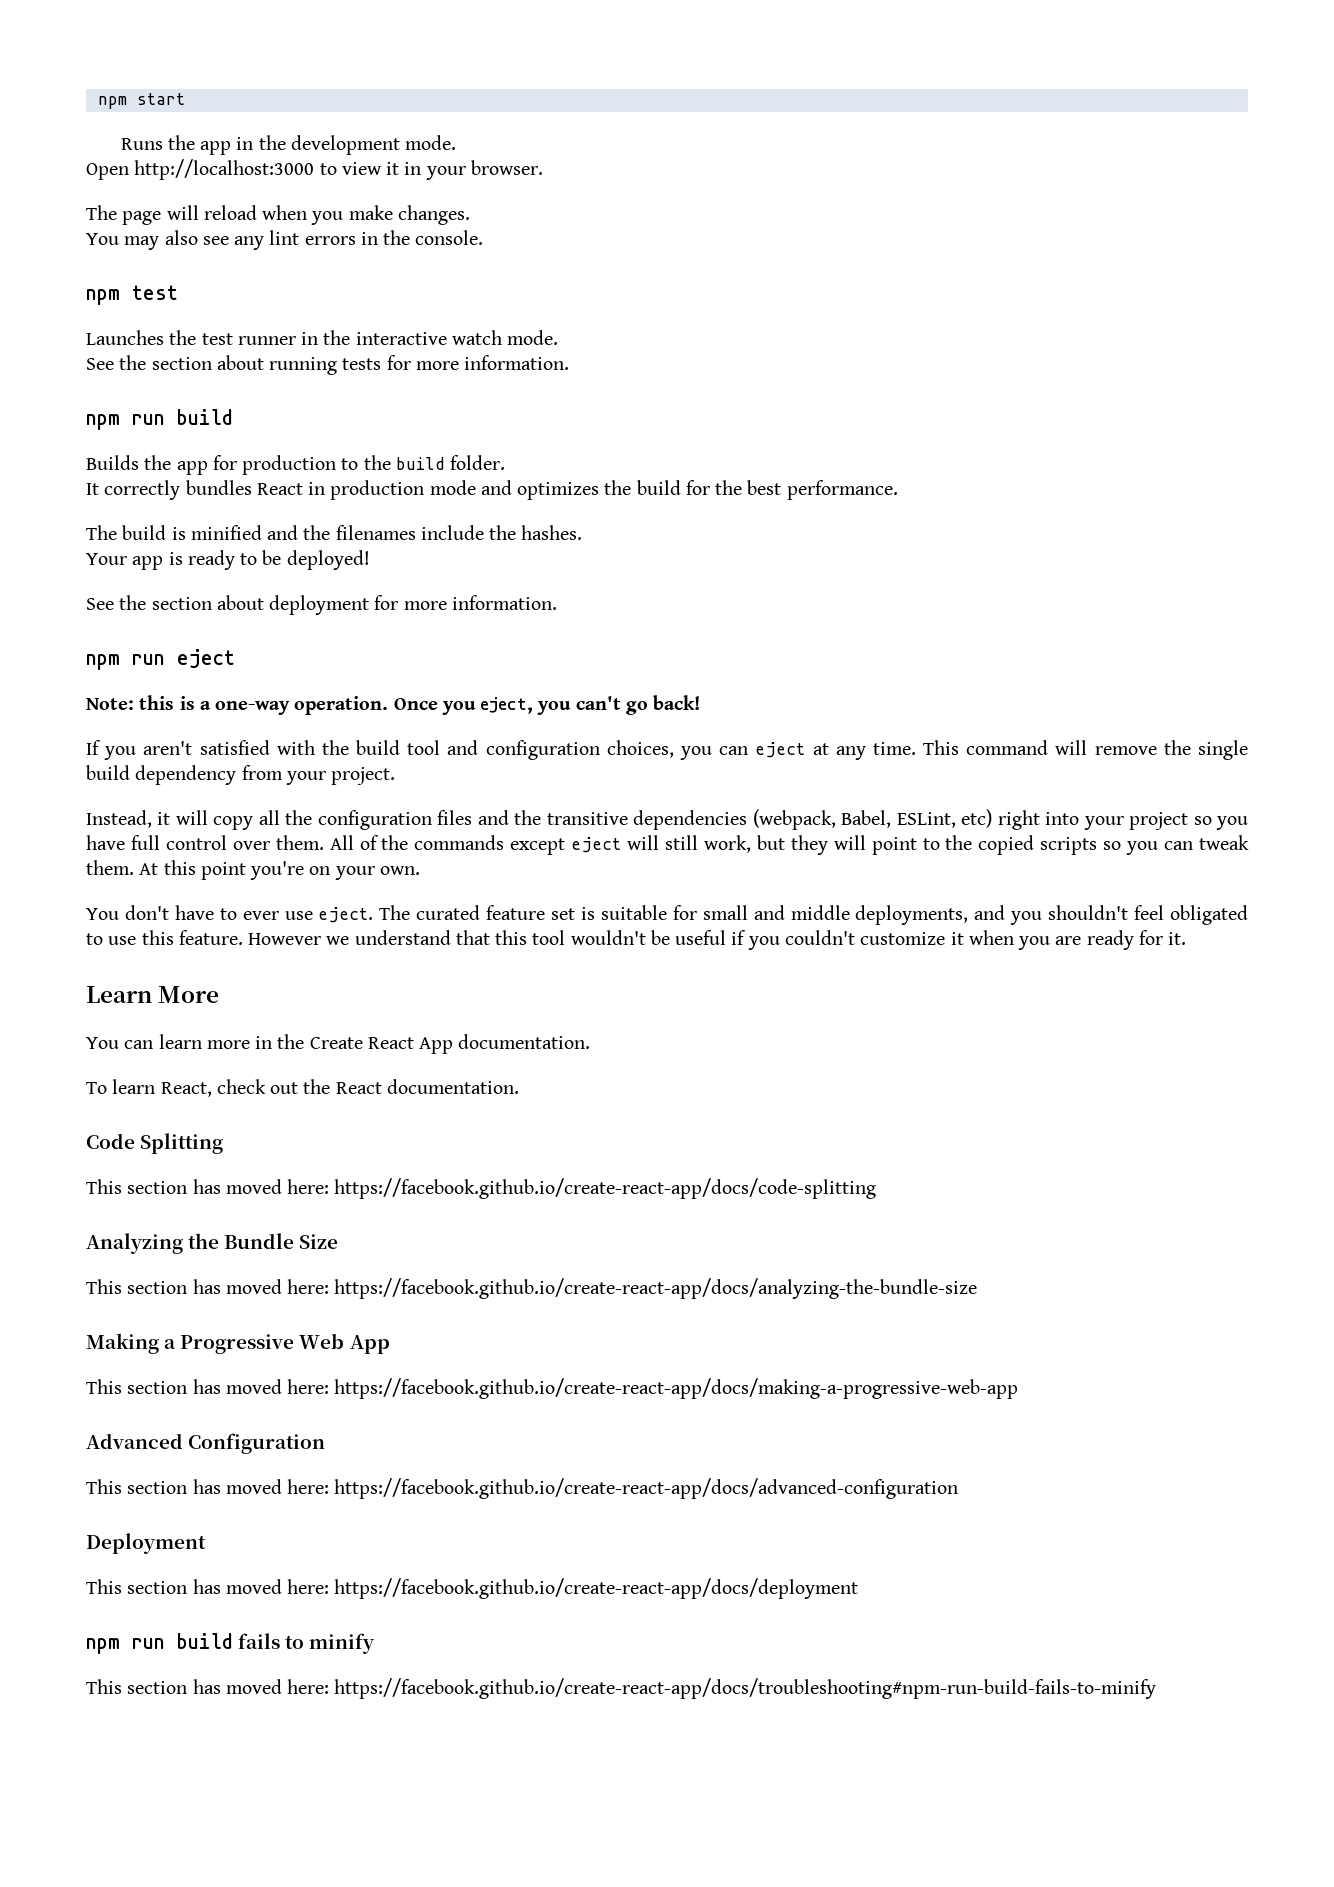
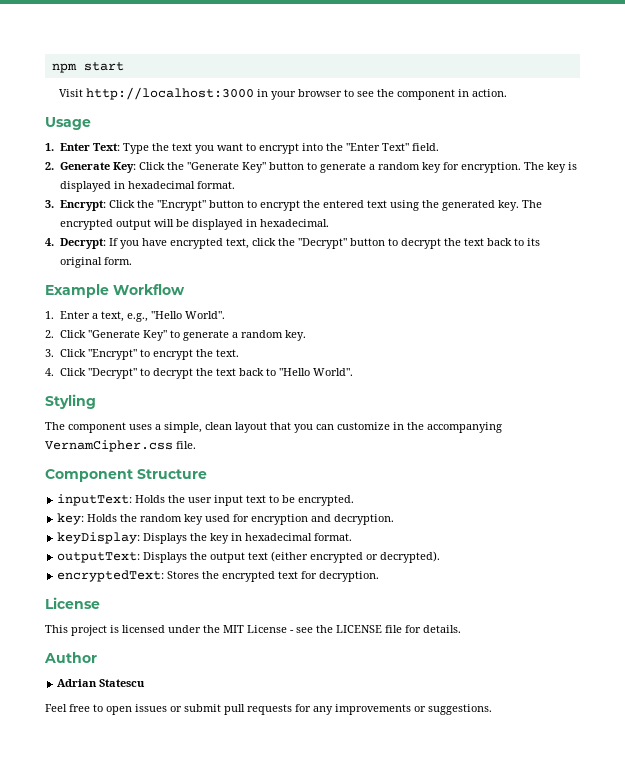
- Runs the app in the development mode.
- Open http://localhost:3000 to view it in your browser.
- The page will reload when you make changes.
- You may also see any lint errors in the console.
- npm test
- Launches the test runner in the interactive watch mode.
- See the section about running tests for more information.
- npm run build
- Builds the app for production to the build folder.
- It correctly bundles React in production mode and optimizes the build for the best performance.
- The build is minified and the filenames include the hashes.
- Your app is ready to be deployed!
- See the section about deployment for more information.
- npm run eject
- Note: this is a one-way operation. Once you eject, you can't go back!
- If you aren't satisfied with the build tool and configuration choices, you can eject at any time. This command will remove the single build dependency from your project.
- Instead, it will copy all the configuration files and the transitive dependencies (webpack, Babel, ESLint, etc) right into your project so you have full control over them. All of the commands except eject will still work, but they will point to the copied scripts so you can tweak them. At this point you're on your own.
- You don't have to ever use eject. The curated feature set is suitable for small and middle deployments, and you shouldn't feel obligated to use this feature. However we understand that this tool wouldn't be useful if you couldn't customize it when you are ready for it.
- Learn More
- You can learn more in the Create React App documentation.
- To learn React, check out the React documentation.
- Code Splitting
- This section has moved here: https://facebook.github.io/create-react-app/docs/code-splitting
- Analyzing the Bundle Size
- This section has moved here: https://facebook.github.io/create-react-app/docs/analyzing-the-bundle-size
- Making a Progressive Web App
- This section has moved here: https://facebook.github.io/create-react-app/docs/making-a-progressive-web-app
- Advanced Configuration
- This section has moved here: https://facebook.github.io/create-react-app/docs/advanced-configuration
- Deployment
- This section has moved here: https://facebook.github.io/create-react-app/docs/deployment
- npm run build fails to minify
- This section has moved here: https://facebook.github.io/create-react-app/docs/troubleshooting#npm-run-build-fails-to-minify
+ Visit http://localhost:3000 in your browser to see the component in action.
+ Usage
+ 1. Enter Text: Type the text you want to encrypt into the "Enter Text" field.
+ 2. Generate Key: Click the "Generate Key" button to generate a random key for encryption. The key is displayed in hexadecimal format.
+ 3. Encrypt: Click the "Encrypt" button to encrypt the entered text using the generated key. The encrypted output will be displayed in hexadecimal.
+ 4. Decrypt: If you have encrypted text, click the "Decrypt" button to decrypt the text back to its original form.
+ Example Workflow
+ 1. Enter a text, e.g., "Hello World".
+ 2. Click "Generate Key" to generate a random key.
+ 3. Click "Encrypt" to encrypt the text.
+ 4. Click "Decrypt" to decrypt the text back to "Hello World".
+ Styling
+ The component uses a simple, clean layout that you can customize in the accompanying VernamCipher.css file.
+ Component Structure
+ inputText: Holds the user input text to be encrypted.
+ key: Holds the random key used for encryption and decryption.
+ keyDisplay: Displays the key in hexadecimal format.
+ outputText: Displays the output text (either encrypted or decrypted).
+ encryptedText: Stores the encrypted text for decryption.
+ License
+ This project is licensed under the MIT License - see the LICENSE file for details.
+ Author
+ Adrian Statescu
+ Feel free to open issues or submit pull requests for any improvements or suggestions.

